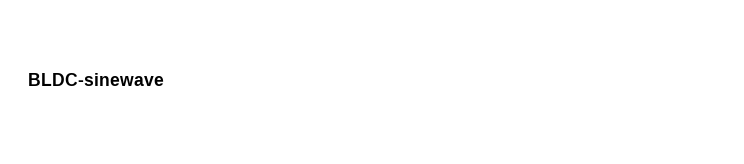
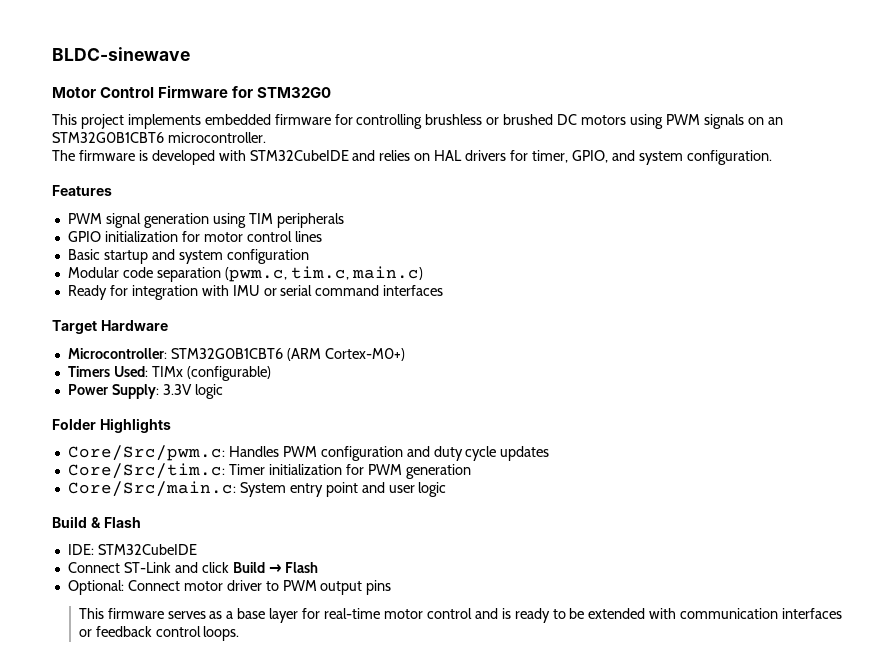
+ Motor Control Firmware for STM32G0
+ This project implements embedded firmware for controlling brushless or brushed DC motors using PWM signals on an STM32G0B1CBT6 microcontroller.
+ The firmware is developed with STM32CubeIDE and relies on HAL drivers for timer, GPIO, and system configuration.
+ Features
+ PWM signal generation using TIM peripherals
+ GPIO initialization for motor control lines
+ Basic startup and system configuration
+ Modular code separation (pwm.c, tim.c, main.c)
+ Ready for integration with IMU or serial command interfaces
+ Target Hardware
+ Microcontroller: STM32G0B1CBT6 (ARM Cortex-M0+)
+ Timers Used: TIMx (configurable)
+ Power Supply: 3.3V logic
+ Folder Highlights
+ Core/Src/pwm.c: Handles PWM configuration and duty cycle updates
+ Core/Src/tim.c: Timer initialization for PWM generation
+ Core/Src/main.c: System entry point and user logic
+ Build & Flash
+ IDE: STM32CubeIDE
+ Connect ST-Link and click Build → Flash
+ Optional: Connect motor driver to PWM output pins
+ This firmware serves as a base layer for real-time motor control and is ready to be extended with communication interfaces or feedback control loops.

